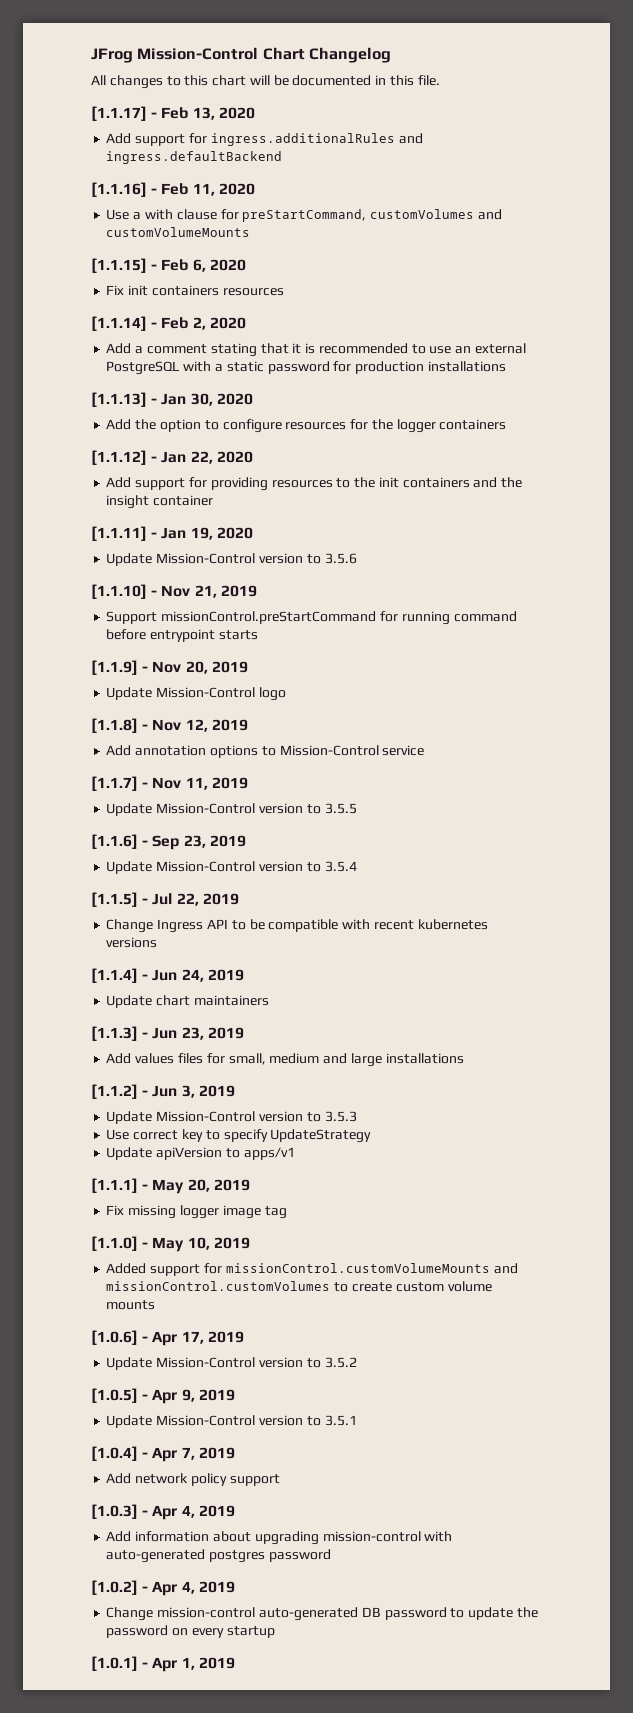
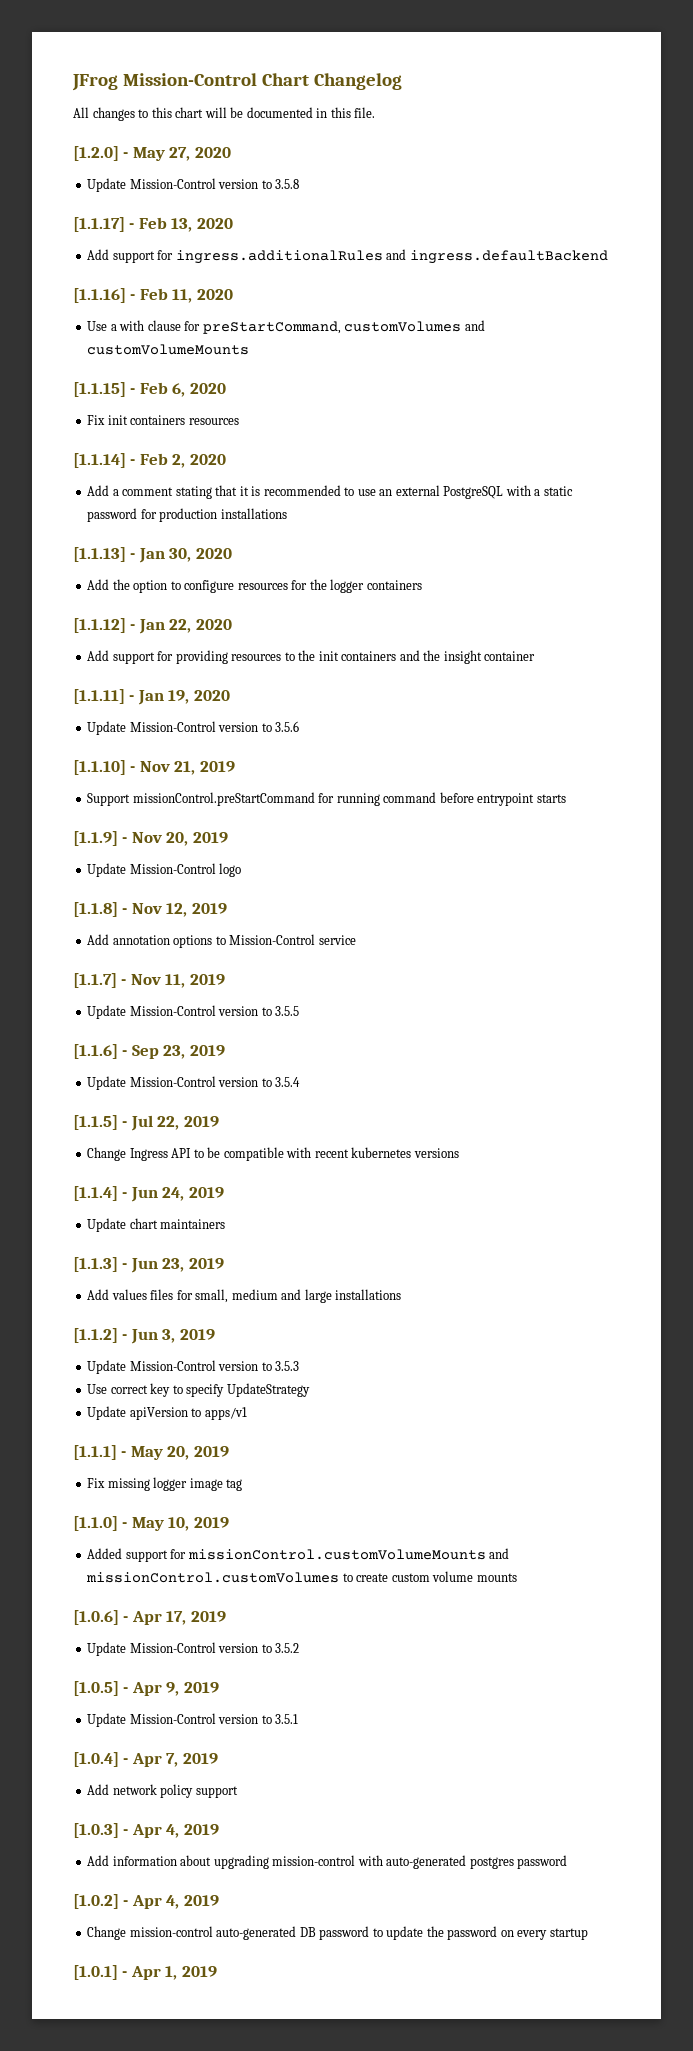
+ [1.2.0] - May 27, 2020
+ Update Mission-Control version to 3.5.8

